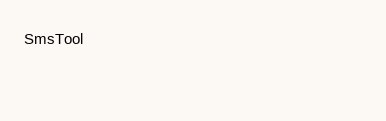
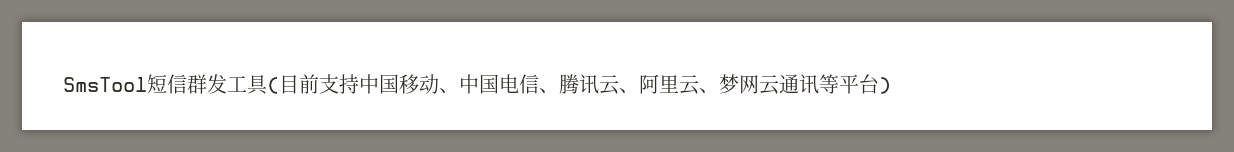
- SmsTool
+ SmsTool短信群发工具(目前支持中国移动、中国电信、腾讯云、阿里云、梦网云通讯等平台)

